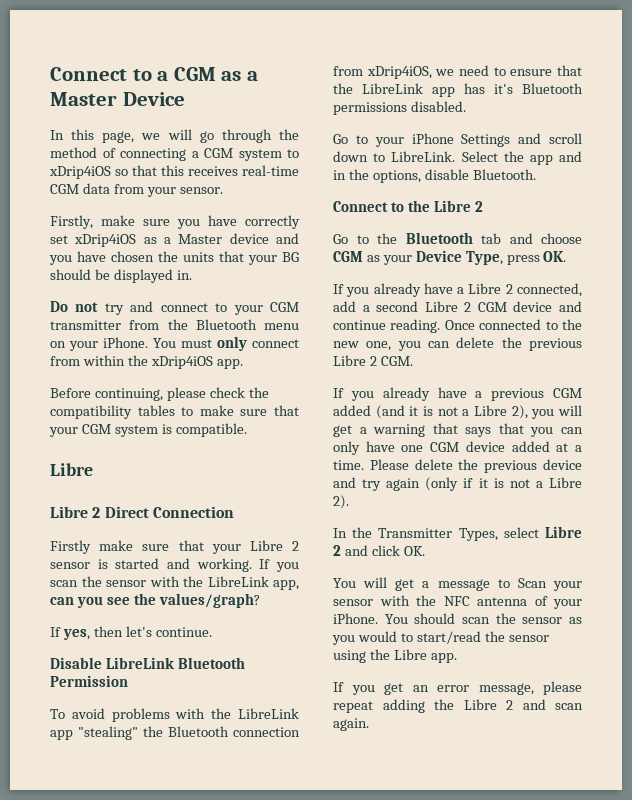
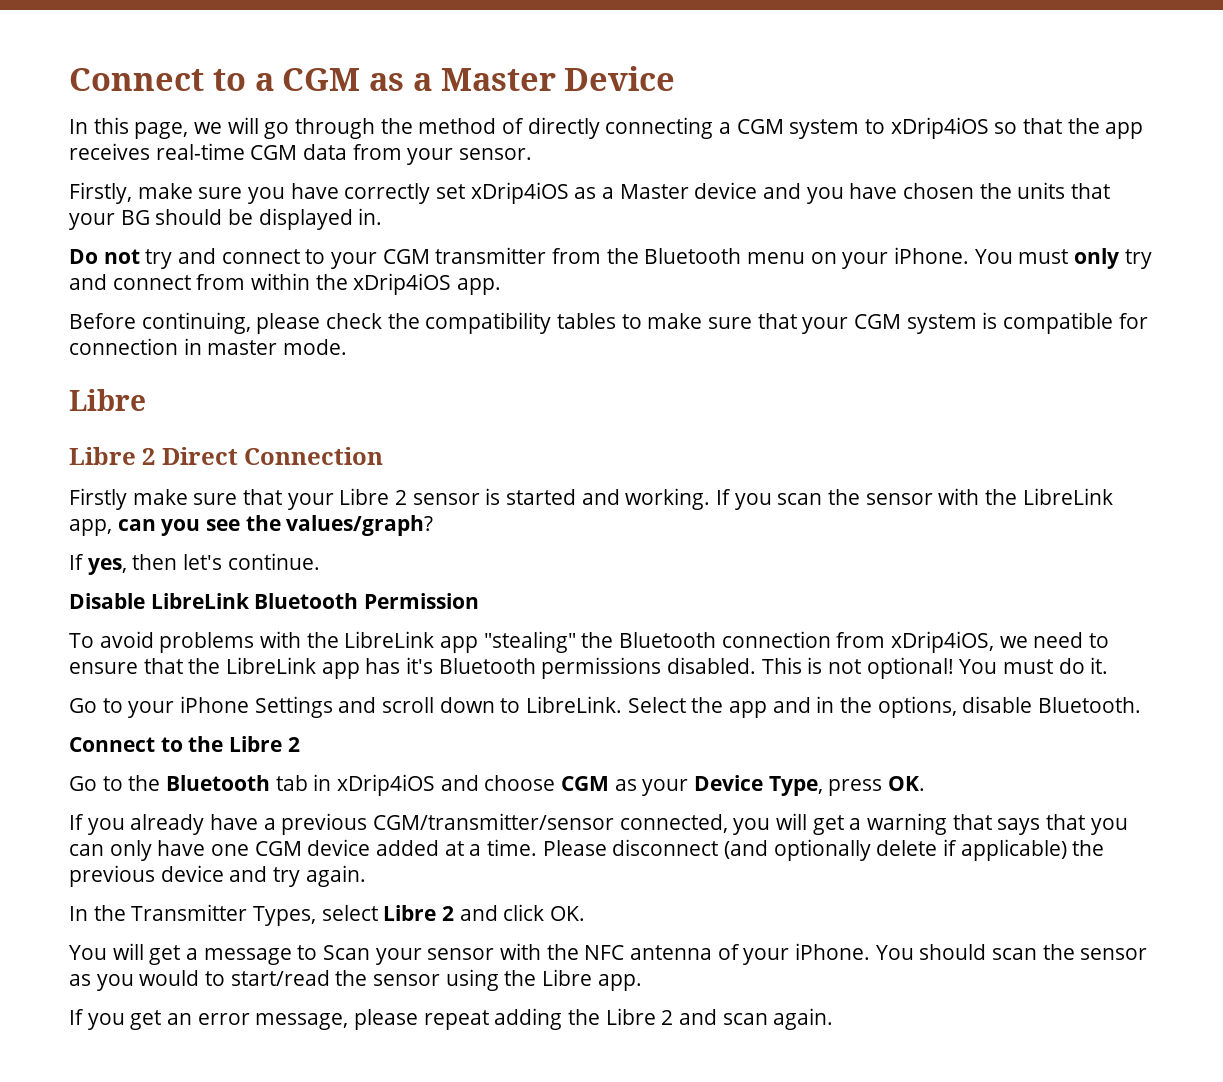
- In this page, we will go through the method of connecting a CGM system to xDrip4iOS so that this receives real-time CGM data from your sensor.
+ In this page, we will go through the method of directly connecting a CGM system to xDrip4iOS so that the app receives real-time CGM data from your sensor.
- You must only connect from within the xDrip4iOS app.
+ You must only try and connect from within the xDrip4iOS app.
- Before continuing, please check the compatibility tables to make sure that your CGM system is compatible.
+ Before continuing, please check the compatibility tables to make sure that your CGM system is compatible for connection in master mode.
+ This is not optional! You must do it.
- Go to the Bluetooth tab and choose CGM as your Device Type, press OK.
+ Go to the Bluetooth tab in xDrip4iOS and choose CGM as your Device Type, press OK.
- If you already have a Libre 2 connected, add a second Libre 2 CGM device and continue reading. Once connected to the new one, you can delete the previous Libre 2 CGM.
- If you already have a previous CGM added (and it is not a Libre 2), you will get a warning that says that you can only have one CGM device added at a time.
+ If you already have a previous CGM/transmitter/sensor connected, you will get a warning that says that you can only have one CGM device added at a time.
- Please delete the previous device and try again (only if it is not a Libre 2).
+ Please disconnect (and optionally delete if applicable) the previous device and try again.

